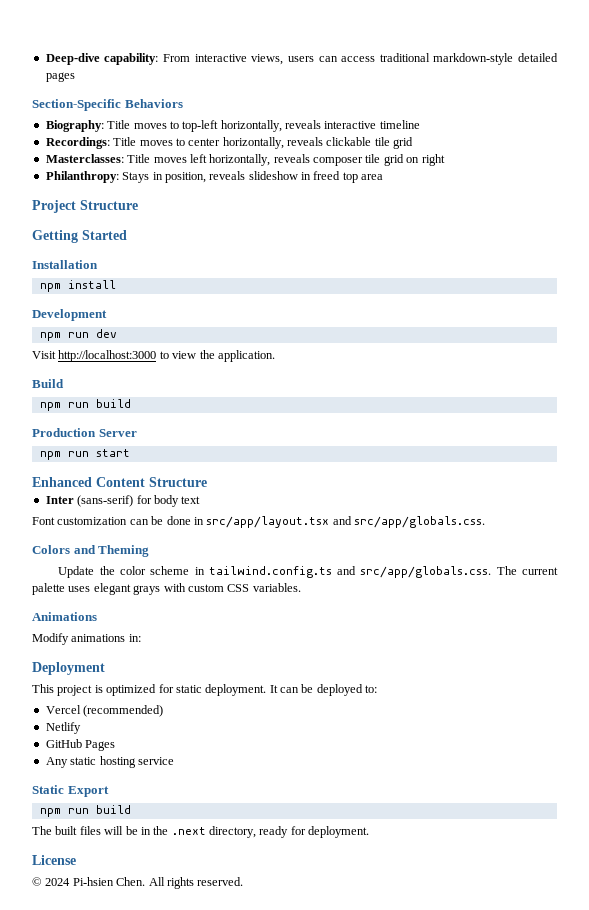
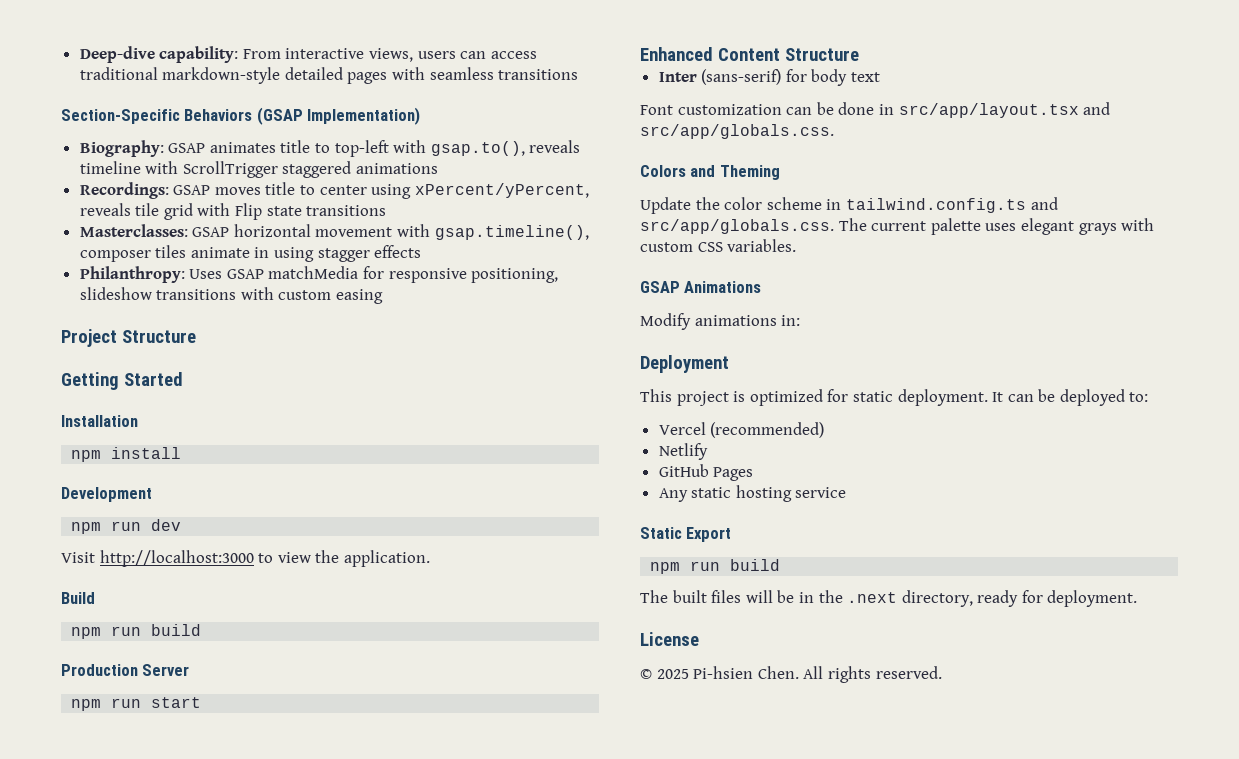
- Deep-dive capability: From interactive views, users can access traditional markdown-style detailed pages
+ Deep-dive capability: From interactive views, users can access traditional markdown-style detailed pages with seamless transitions
- Section-Specific Behaviors
+ Section-Specific Behaviors (GSAP Implementation)
- Biography: Title moves to top-left horizontally, reveals interactive timeline
- Recordings: Title moves to center horizontally, reveals clickable tile grid
- Masterclasses: Title moves left horizontally, reveals composer tile grid on right
- Philanthropy: Stays in position, reveals slideshow in freed top area
+ Biography: GSAP animates title to top-left with gsap.to(), reveals timeline with ScrollTrigger staggered animations
+ Recordings: GSAP moves title to center using xPercent/yPercent, reveals tile grid with Flip state transitions
+ Masterclasses: GSAP horizontal movement with gsap.timeline(), composer tiles animate in using stagger effects
+ Philanthropy: Uses GSAP matchMedia for responsive positioning, slideshow transitions with custom easing
- Animations
+ GSAP Animations
- © 2024 Pi-hsien Chen.
+ © 2025 Pi-hsien Chen.

